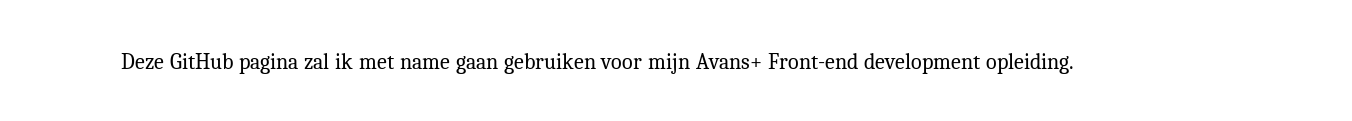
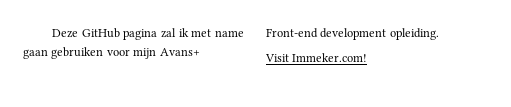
+ Visit Immeker.com!

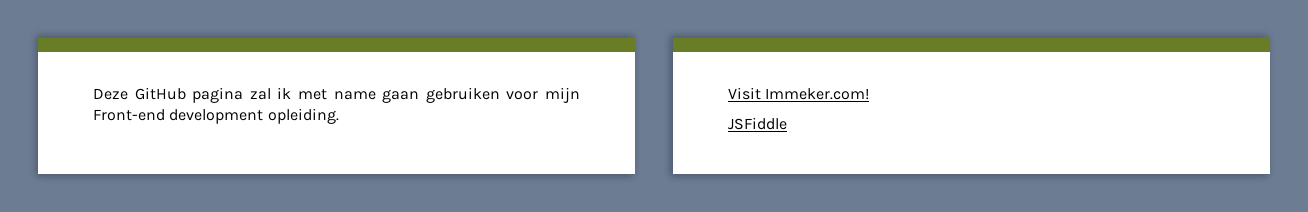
- Deze GitHub pagina zal ik met name gaan gebruiken voor mijn Avans+ Front-end development opleiding.
+ Deze GitHub pagina zal ik met name gaan gebruiken voor mijn Front-end development opleiding.
+ JSFiddle

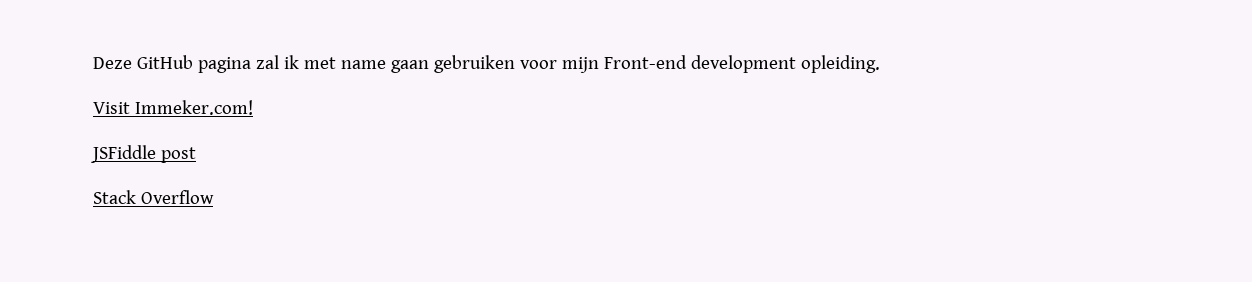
- JSFiddle
+ JSFiddle post
+ Stack Overflow

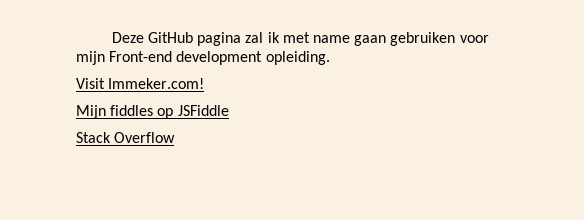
- JSFiddle post
+ Mijn fiddles op JSFiddle

